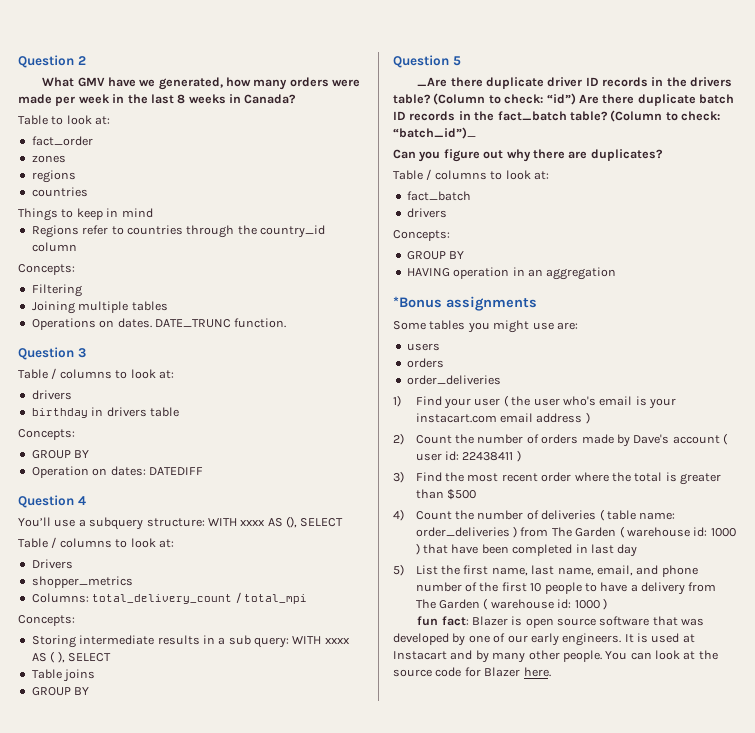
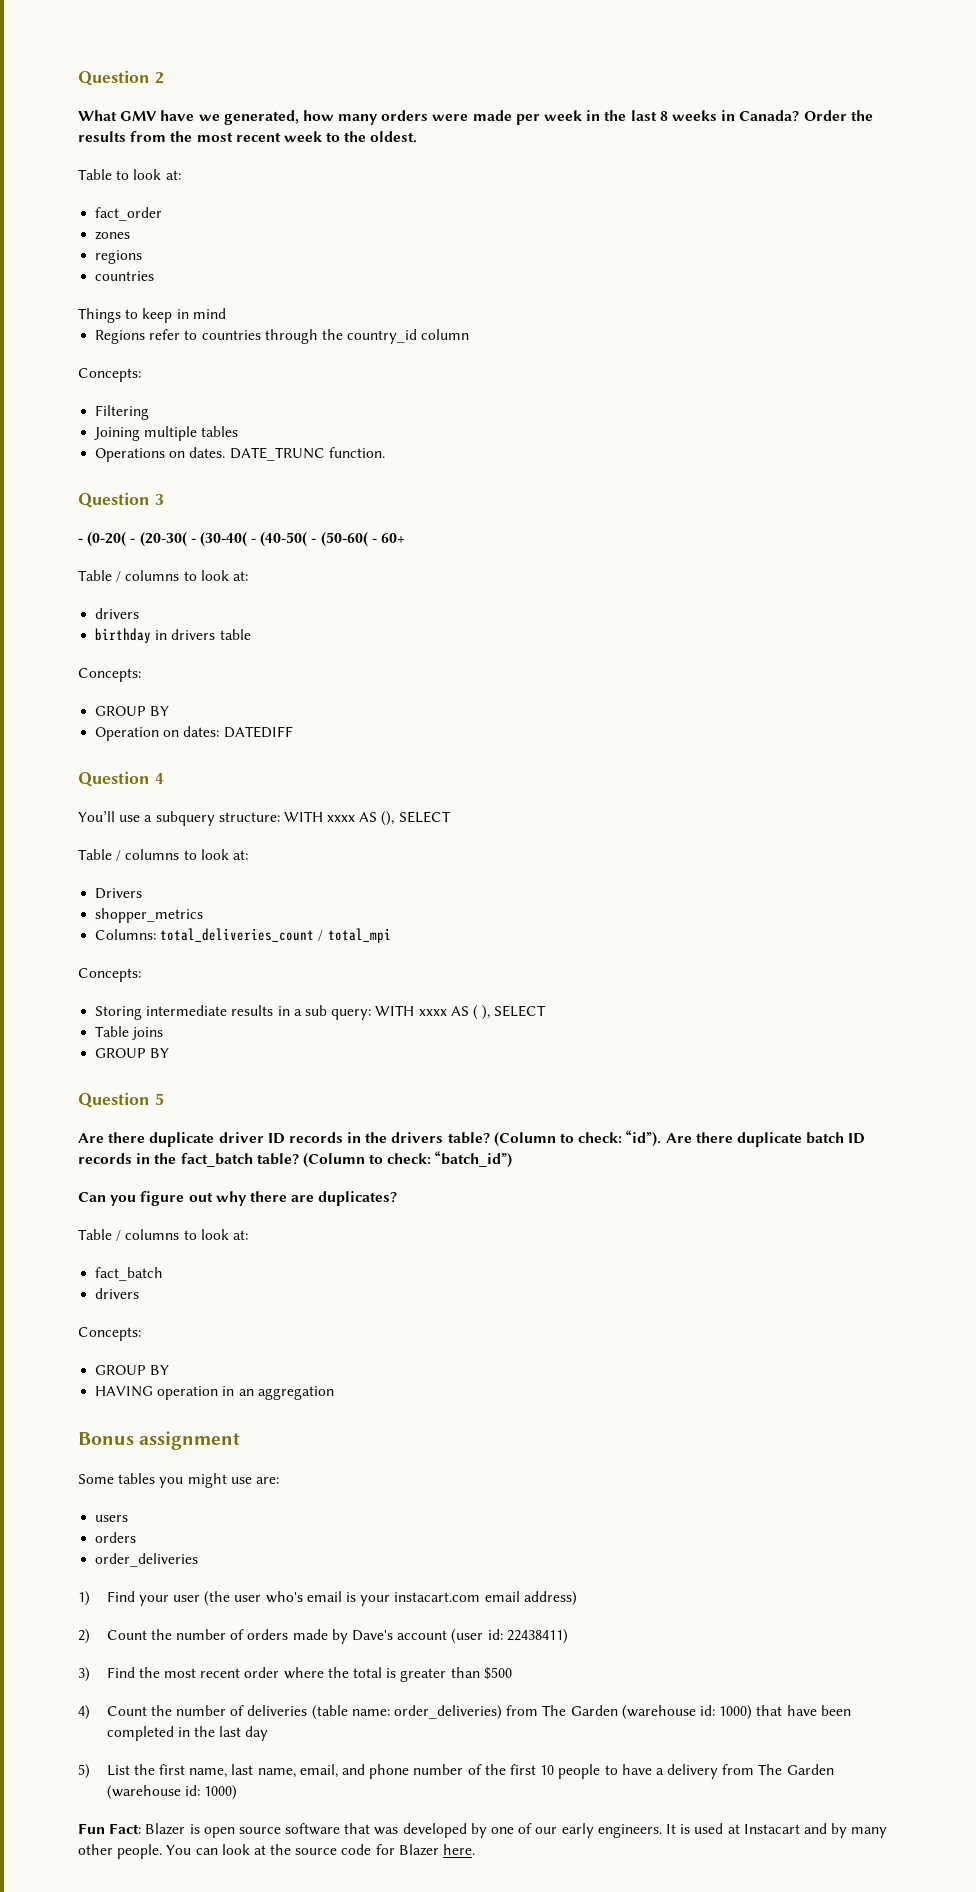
+ Order the results from the most recent week to the oldest.
+ - (0-20( - (20-30( - (30-40( - (40-50( - (50-60( - 60+
- Columns: total_delivery_count / total_mpi
+ Columns: total_deliveries_count / total_mpi
- _Are there duplicate driver ID records in the drivers table?
+ Are there duplicate driver ID records in the drivers table?
- (Column to check: “id”) Are there duplicate batch ID records in the fact_batch table?
+ (Column to check: “id”). Are there duplicate batch ID records in the fact_batch table?
- (Column to check: “batch_id”)_
+ (Column to check: “batch_id”)
- *Bonus assignments
+ Bonus assignment
- 1) Find your user ( the user who's email is your instacart.com email address )
+ 1) Find your user (the user who's email is your instacart.com email address)
- 2) Count the number of orders made by Dave's account ( user id: 22438411 )
+ 2) Count the number of orders made by Dave's account (user id: 22438411)
- 4) Count the number of deliveries ( table name: order_deliveries ) from The Garden ( warehouse id: 1000 ) that have been completed in last day
+ 4) Count the number of deliveries (table name: order_deliveries) from The Garden (warehouse id: 1000) that have been completed in the last day
- 5) List the first name, last name, email, and phone number of the first 10 people to have a delivery from The Garden ( warehouse id: 1000 )
- fun fact: Blazer is open source software that was developed by one of our early engineers.
+ 5) List the first name, last name, email, and phone number of the first 10 people to have a delivery from The Garden (warehouse id: 1000)
+ Fun Fact: Blazer is open source software that was developed by one of our early engineers.

